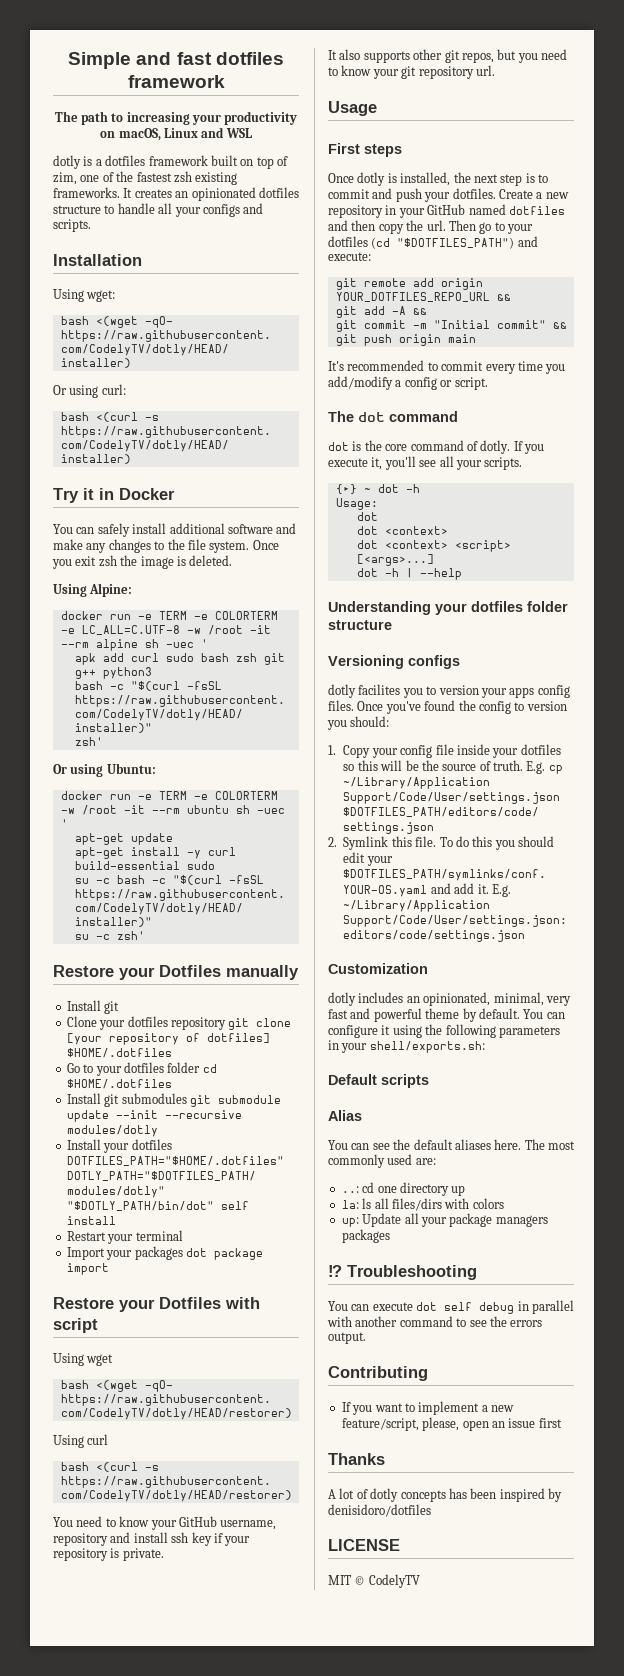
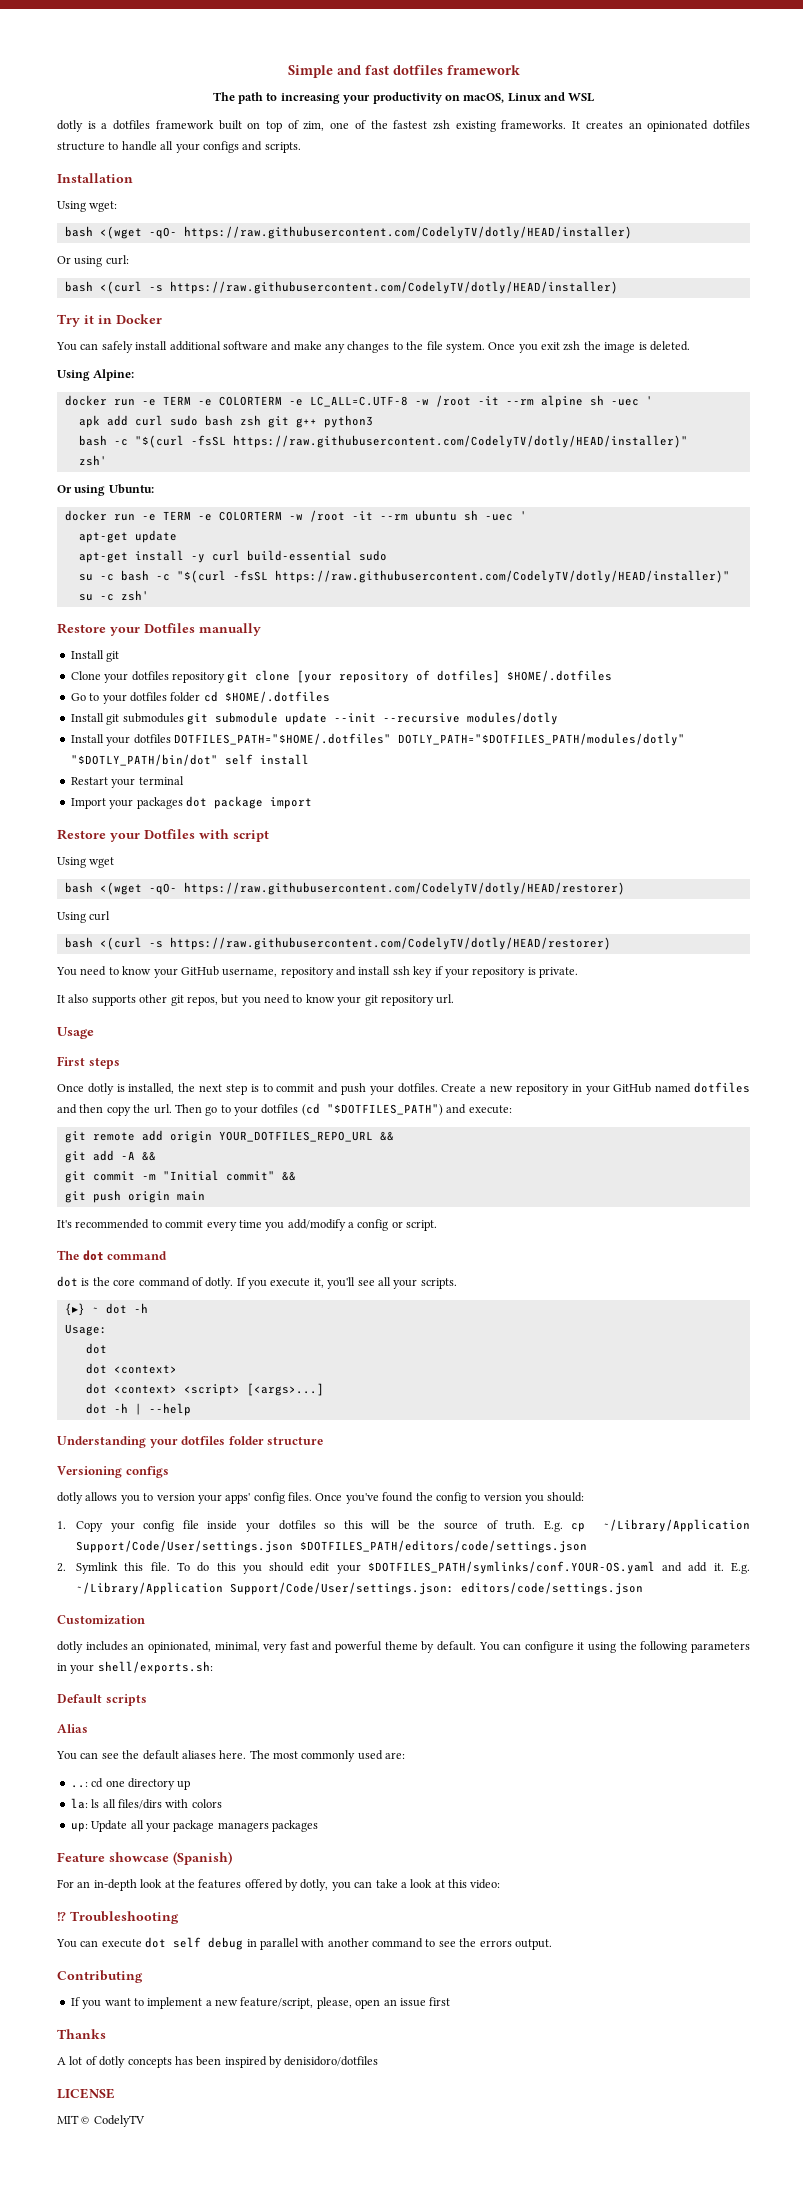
- dotly facilites you to version your apps config files.
+ dotly allows you to version your apps' config files.
+ Feature showcase (Spanish)
+ For an in-depth look at the features offered by dotly, you can take a look at this video:

